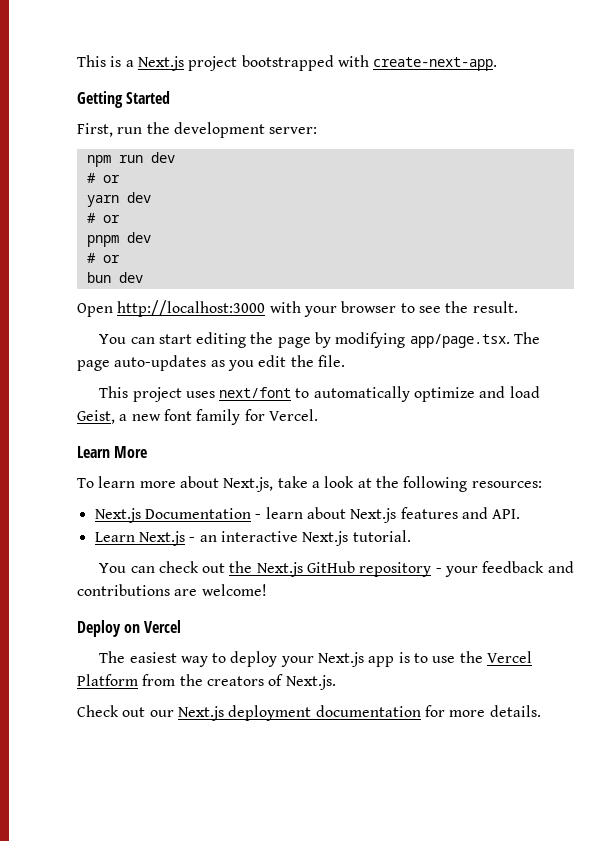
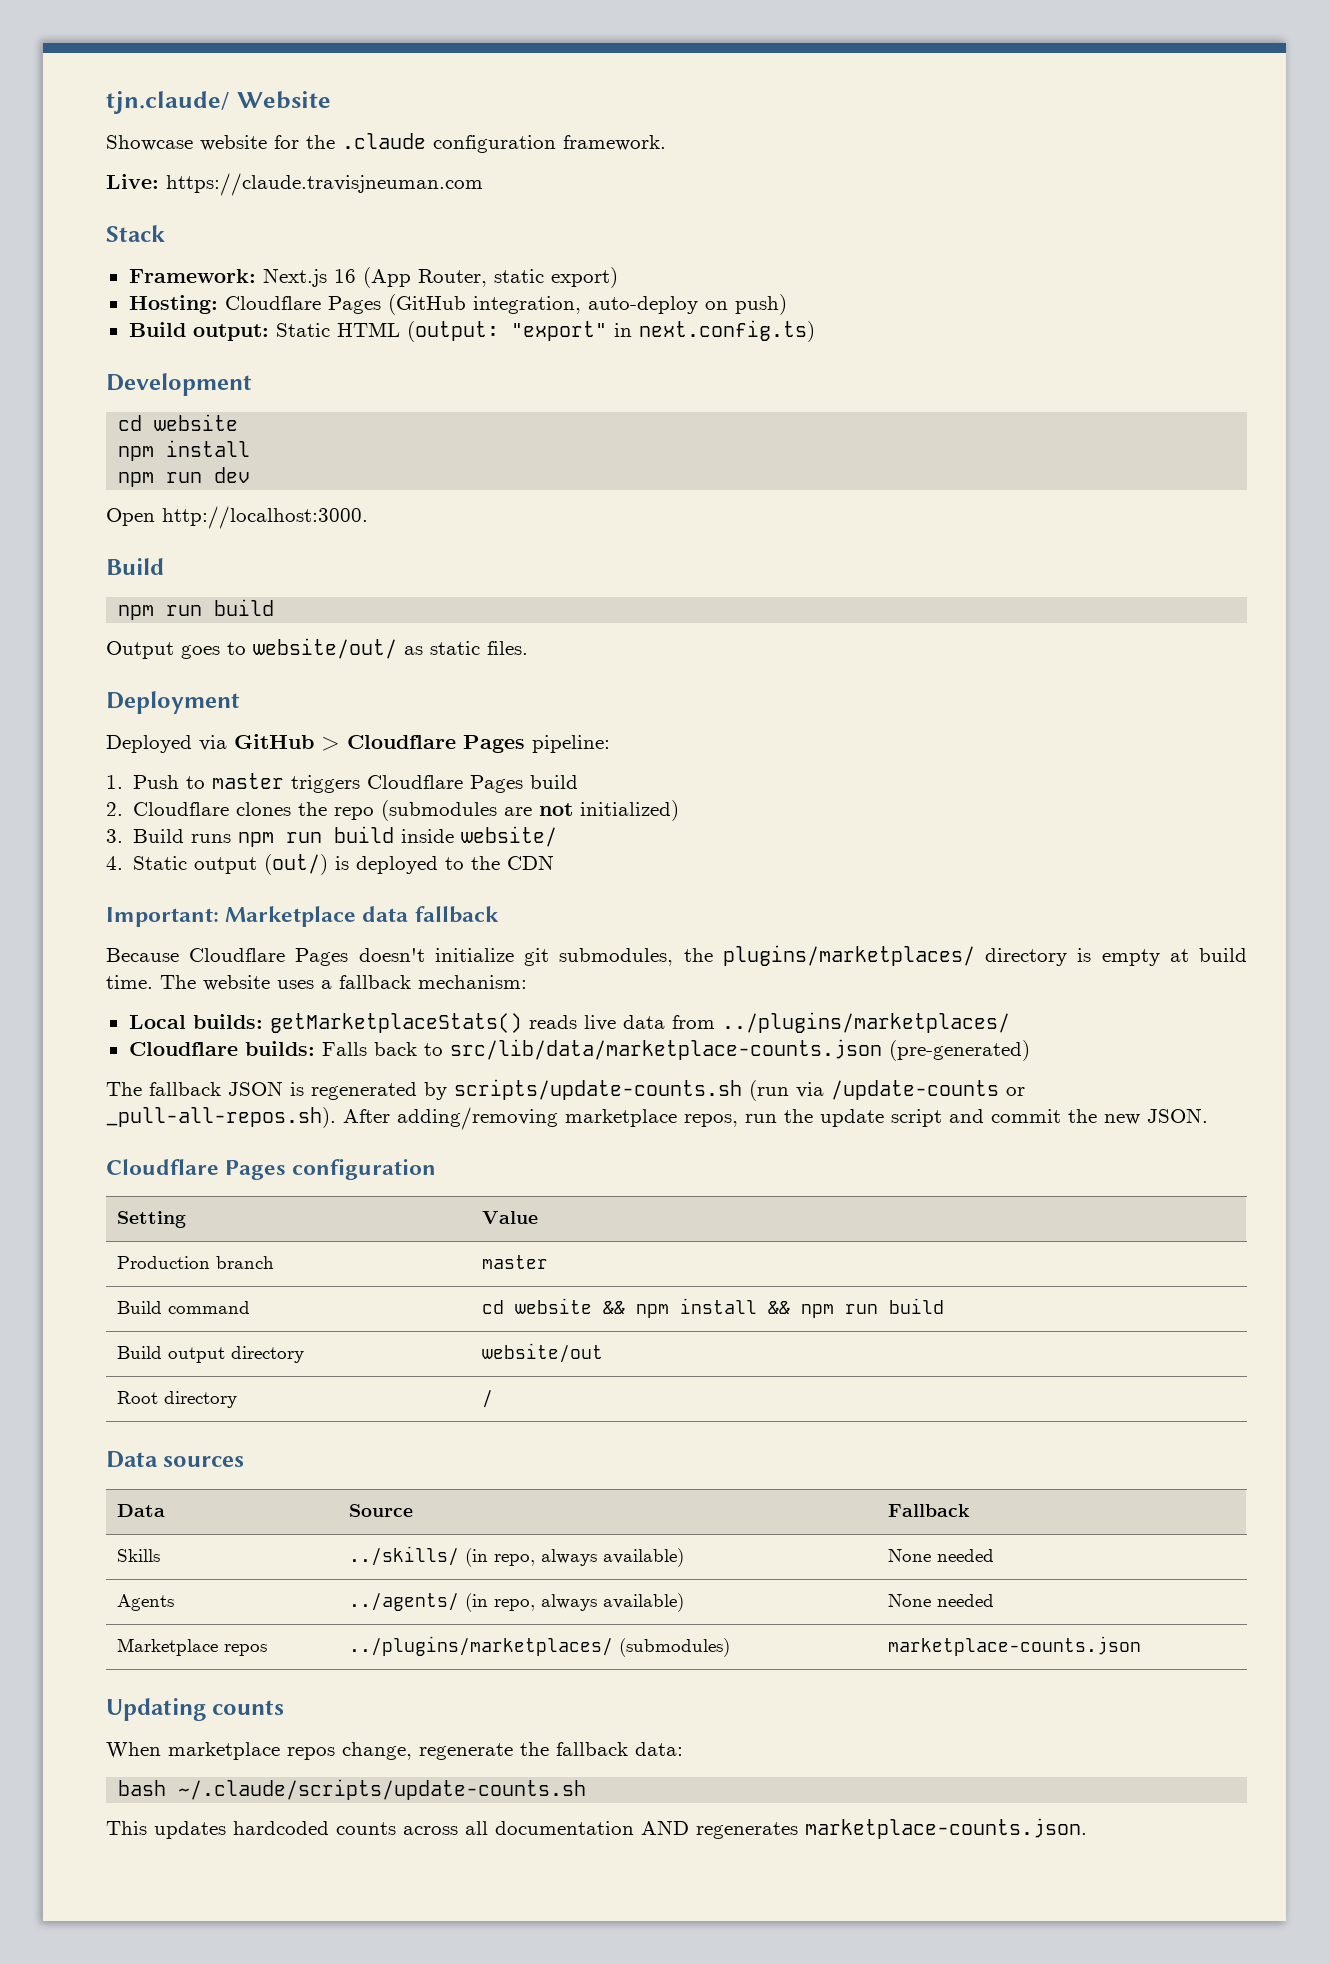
- This is a Next.js project bootstrapped with create-next-app.
- Getting Started
- First, run the development server:
+ tjn.claude/ Website
+ Showcase website for the .claude configuration framework.
+ Live: https://claude.travisjneuman.com
+ Stack
+ Framework: Next.js 16 (App Router, static export)
+ Hosting: Cloudflare Pages (GitHub integration, auto-deploy on push)
+ Build output: Static HTML (output: "export" in next.config.ts)
+ Development
+ cd website
+ npm install
  npm run dev
- # or
- yarn dev
- # or
- pnpm dev
- # or
- bun dev
- Open http://localhost:3000 with your browser to see the result.
- You can start editing the page by modifying app/page.tsx. The page auto-updates as you edit the file.
- This project uses next/font to automatically optimize and load Geist, a new font family for Vercel.
- Learn More
- To learn more about Next.js, take a look at the following resources:
- Next.js Documentation - learn about Next.js features and API.
- Learn Next.js - an interactive Next.js tutorial.
- You can check out the Next.js GitHub repository - your feedback and contributions are welcome!
- Deploy on Vercel
- The easiest way to deploy your Next.js app is to use the Vercel Platform from the creators of Next.js.
- Check out our Next.js deployment documentation for more details.
+ Open http://localhost:3000.
+ Build
+ npm run build
+ Output goes to website/out/ as static files.
+ Deployment
+ Deployed via GitHub > Cloudflare Pages pipeline:
+ 1. Push to master triggers Cloudflare Pages build
+ 2. Cloudflare clones the repo (submodules are not initialized)
+ 3. Build runs npm run build inside website/
+ 4. Static output (out/) is deployed to the CDN
+ Important: Marketplace data fallback
+ Because Cloudflare Pages doesn't initialize git submodules, the plugins/marketplaces/ directory is empty at build time. The website uses a fallback mechanism:
+ Local builds: getMarketplaceStats() reads live data from ../plugins/marketplaces/
+ Cloudflare builds: Falls back to src/lib/data/marketplace-counts.json (pre-generated)
+ The fallback JSON is regenerated by scripts/update-counts.sh (run via /update-counts or _pull-all-repos.sh). After adding/removing marketplace repos, run the update script and commit the new JSON.
+ Cloudflare Pages configuration
+ Setting | Value
+ Production branch | master
+ Build command | cd website && npm install && npm run build
+ Build output directory | website/out
+ Root directory | /
+ Data sources
+ Data | Source | Fallback
+ Skills | ../skills/ (in repo, always available) | None needed
+ Agents | ../agents/ (in repo, always available) | None needed
+ Marketplace repos | ../plugins/marketplaces/ (submodules) | marketplace-counts.json
+ Updating counts
+ When marketplace repos change, regenerate the fallback data:
+ bash ~/.claude/scripts/update-counts.sh
+ This updates hardcoded counts across all documentation AND regenerates marketplace-counts.json.

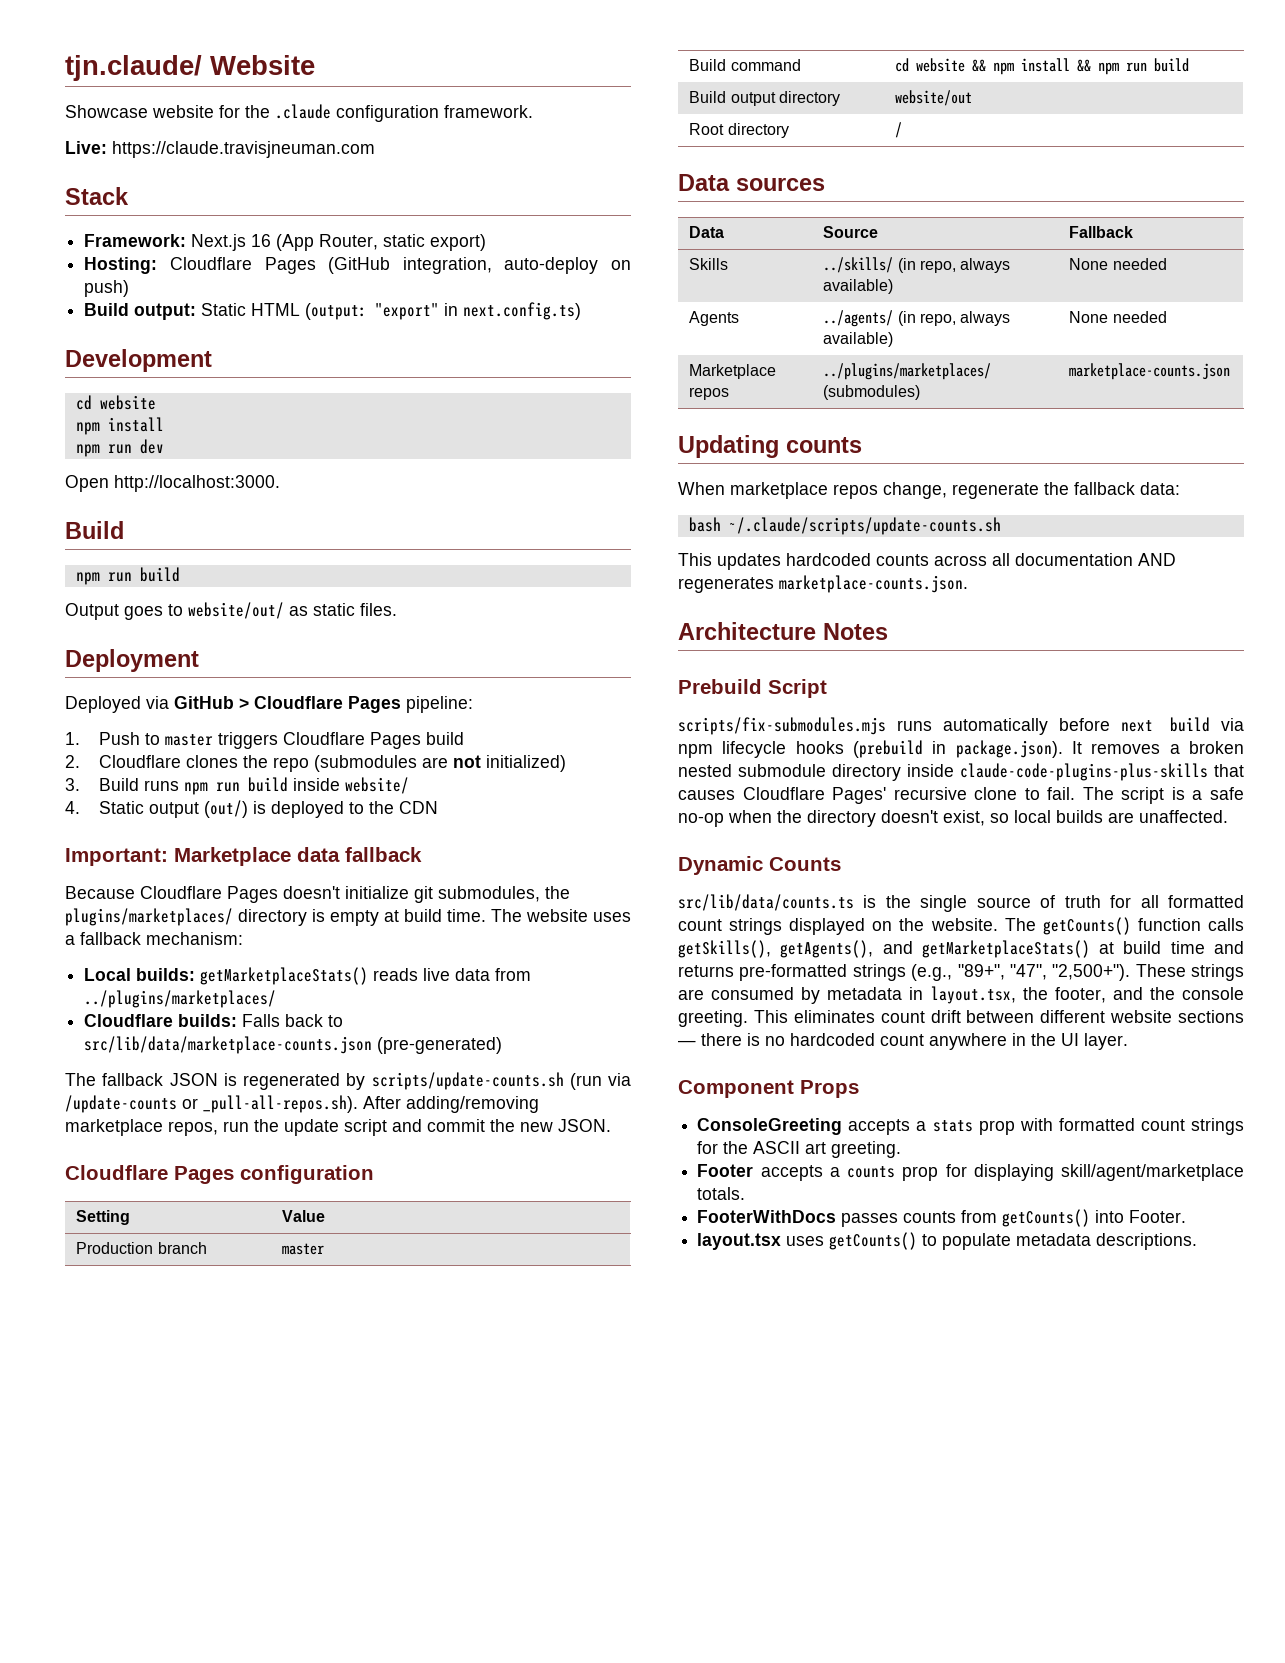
+ Architecture Notes
+ Prebuild Script
+ scripts/fix-submodules.mjs runs automatically before next build via npm lifecycle hooks (prebuild in package.json). It removes a broken nested submodule directory inside claude-code-plugins-plus-skills that causes Cloudflare Pages' recursive clone to fail. The script is a safe no-op when the directory doesn't exist, so local builds are unaffected.
+ Dynamic Counts
+ src/lib/data/counts.ts is the single source of truth for all formatted count strings displayed on the website. The getCounts() function calls getSkills(), getAgents(), and getMarketplaceStats() at build time and returns pre-formatted strings (e.g., "89+", "47", "2,500+"). These strings are consumed by metadata in layout.tsx, the footer, and the console greeting. This eliminates count drift between different website sections — there is no hardcoded count anywhere in the UI layer.
+ Component Props
+ ConsoleGreeting accepts a stats prop with formatted count strings for the ASCII art greeting.
+ Footer accepts a counts prop for displaying skill/agent/marketplace totals.
+ FooterWithDocs passes counts from getCounts() into Footer.
+ layout.tsx uses getCounts() to populate metadata descriptions.

